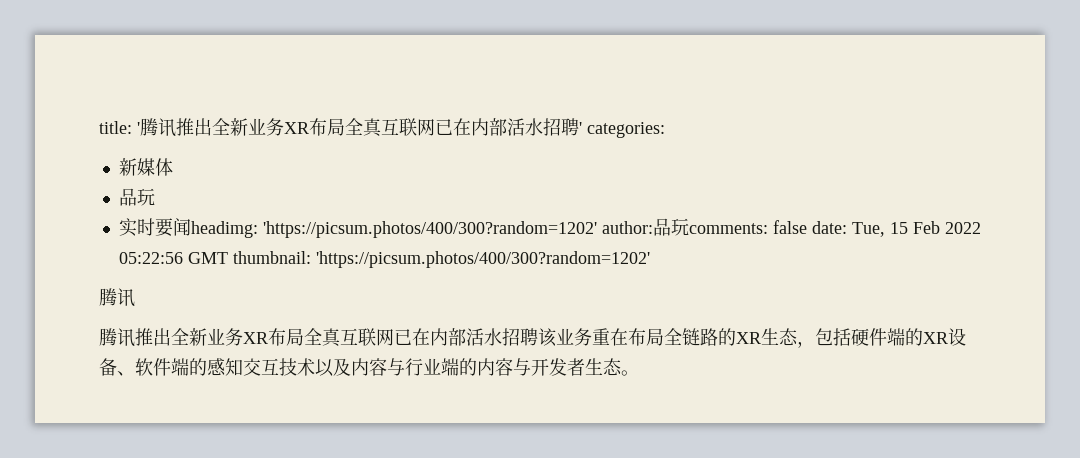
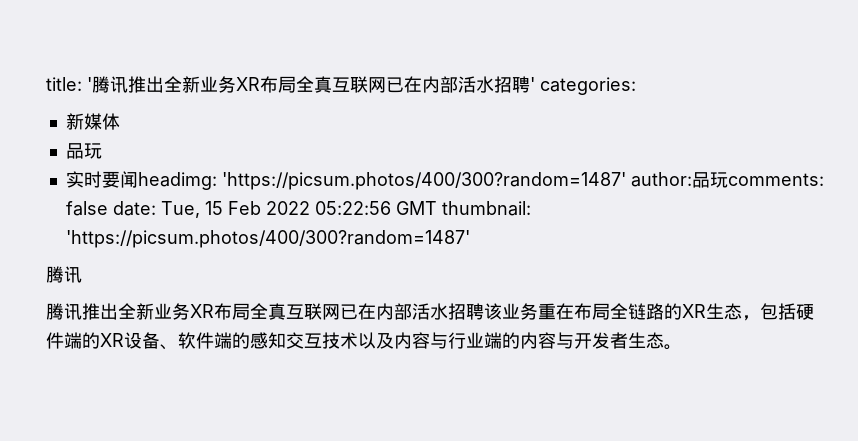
- 实时要闻headimg: 'https://picsum.photos/400/300?random=1202' author:品玩comments: false date: Tue, 15 Feb 2022 05:22:56 GMT thumbnail: 'https://picsum.photos/400/300?random=1202'
+ 实时要闻headimg: 'https://picsum.photos/400/300?random=1487' author:品玩comments: false date: Tue, 15 Feb 2022 05:22:56 GMT thumbnail: 'https://picsum.photos/400/300?random=1487'

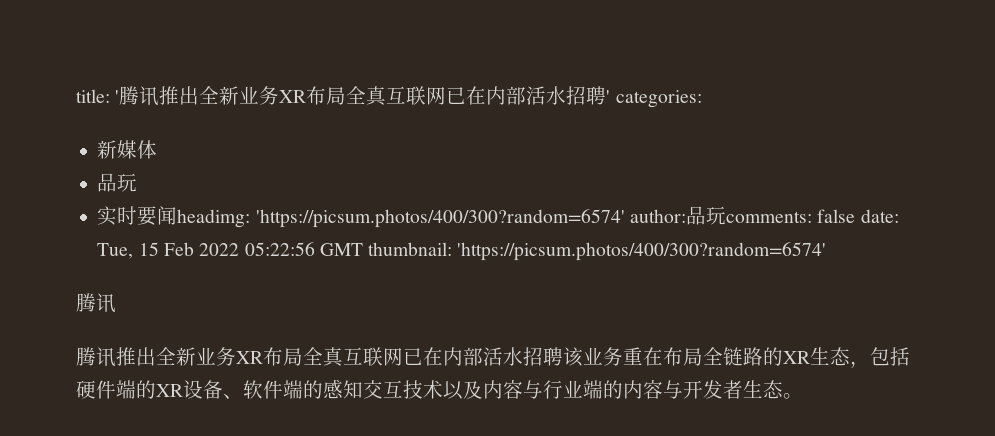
- 实时要闻headimg: 'https://picsum.photos/400/300?random=1487' author:品玩comments: false date: Tue, 15 Feb 2022 05:22:56 GMT thumbnail: 'https://picsum.photos/400/300?random=1487'
+ 实时要闻headimg: 'https://picsum.photos/400/300?random=6574' author:品玩comments: false date: Tue, 15 Feb 2022 05:22:56 GMT thumbnail: 'https://picsum.photos/400/300?random=6574'

